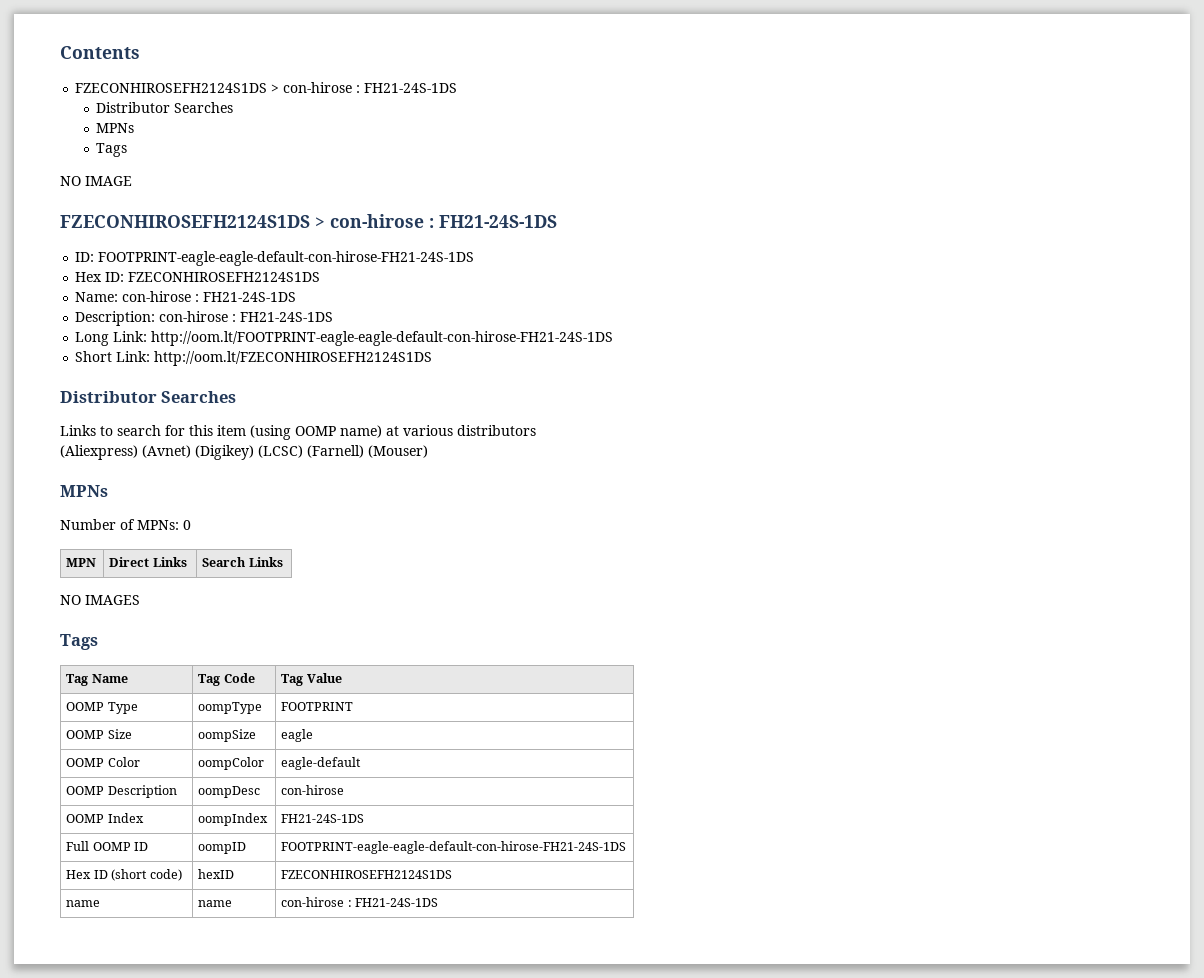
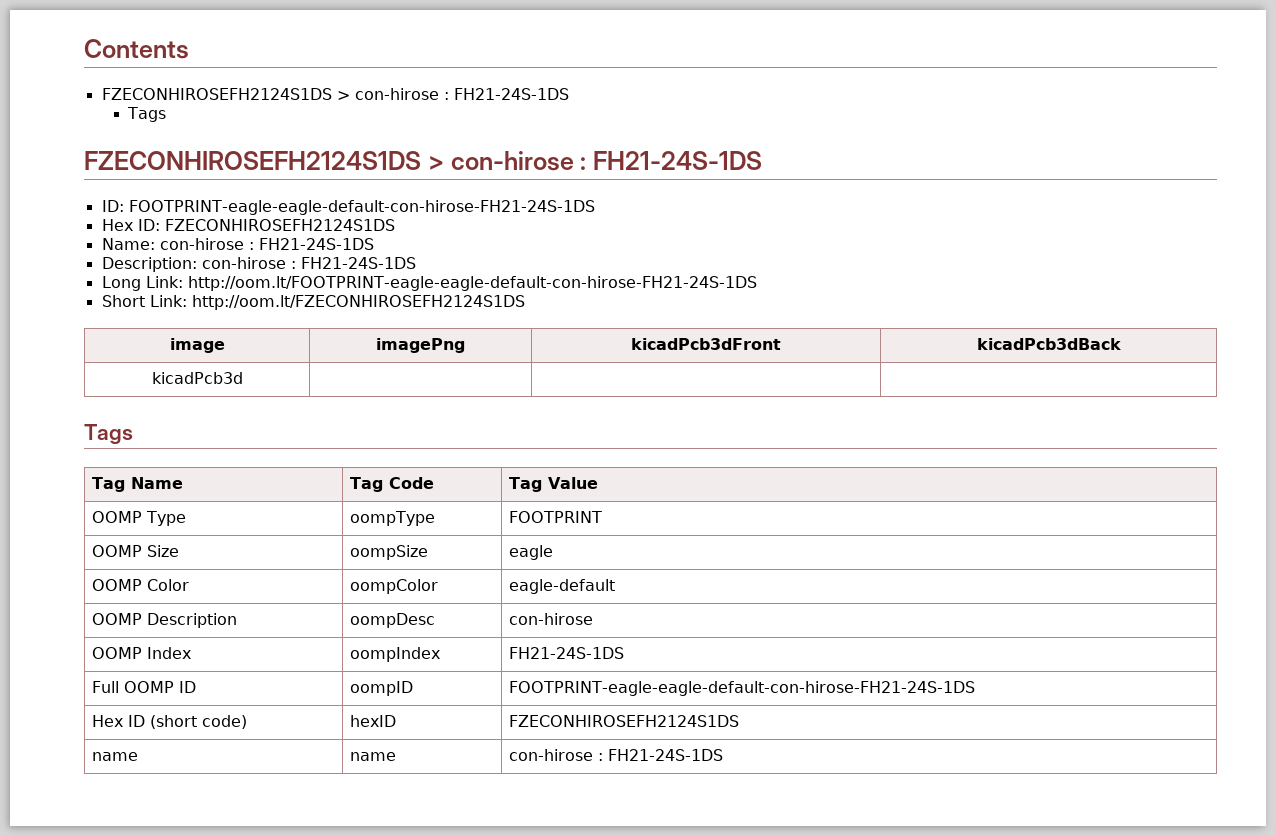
  Contents
  FZECONHIROSEFH2124S1DS > con-hirose : FH21-24S-1DS
- Distributor Searches
- MPNs
  Tags
- NO IMAGE
  Short Link: http://oom.lt/FZECONHIROSEFH2124S1DS
- Distributor Searches
- Links to search for this item (using OOMP name) at various distributors
- (Aliexpress) (Avnet) (Digikey) (LCSC) (Farnell) (Mouser)
- MPNs
- Number of MPNs: 0
- MPN | Direct Links | Search Links
- NO IMAGES
+ image | imagePng | kicadPcb3dFront | kicadPcb3dBack
+ kicadPcb3d | | |

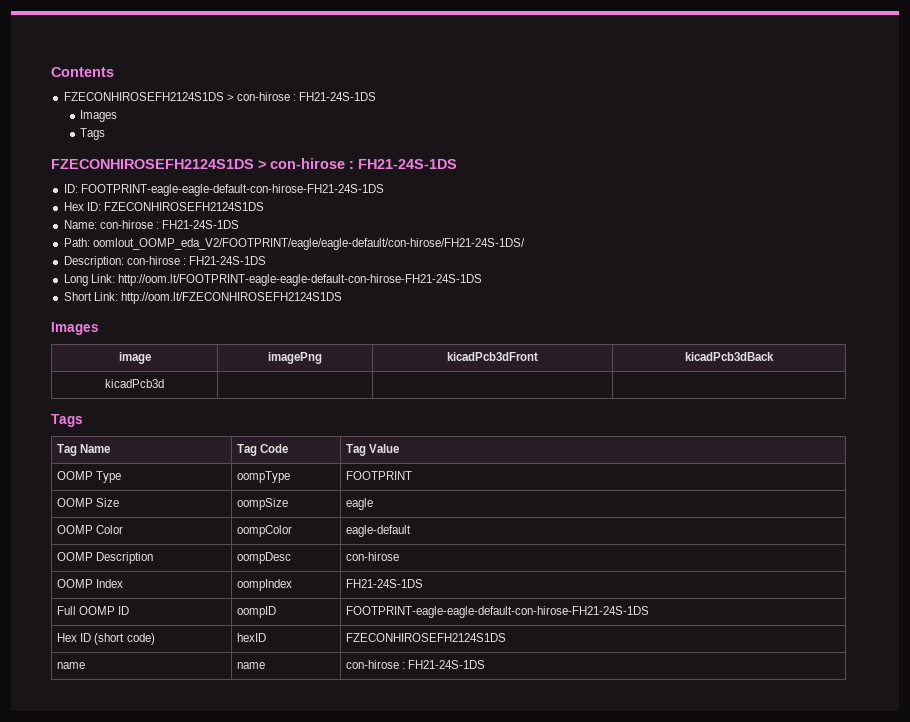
  Contents
  FZECONHIROSEFH2124S1DS > con-hirose : FH21-24S-1DS
+ Images
+ Path: oomlout_OOMP_eda_V2/FOOTPRINT/eagle/eagle-default/con-hirose/FH21-24S-1DS/
  Short Link: http://oom.lt/FZECONHIROSEFH2124S1DS
+ Images

